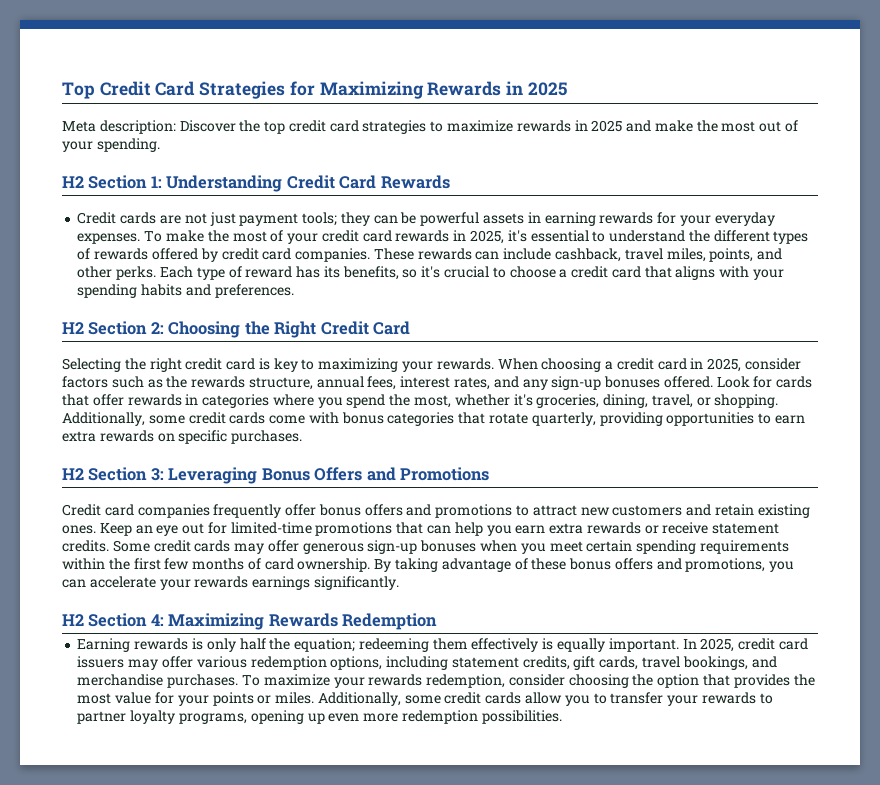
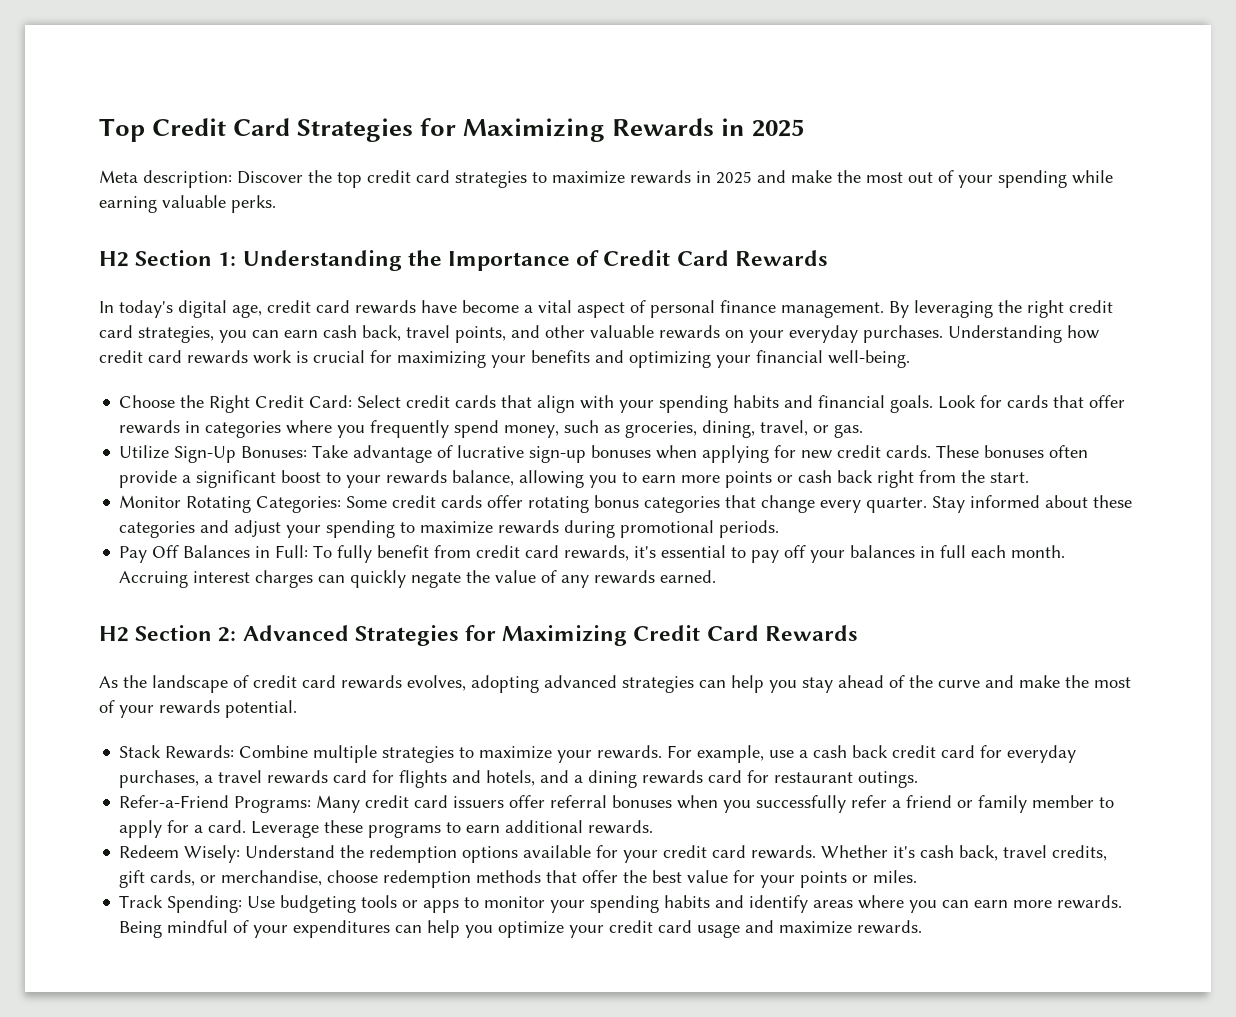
- Meta description: Discover the top credit card strategies to maximize rewards in 2025 and make the most out of your spending.
+ Meta description: Discover the top credit card strategies to maximize rewards in 2025 and make the most out of your spending while earning valuable perks.
- H2 Section 1: Understanding Credit Card Rewards
- Credit cards are not just payment tools; they can be powerful assets in earning rewards for your everyday expenses. To make the most of your credit card rewards in 2025, it's essential to understand the different types of rewards offered by credit card companies. These rewards can include cashback, travel miles, points, and other perks. Each type of reward has its benefits, so it's crucial to choose a credit card that aligns with your spending habits and preferences.
- H2 Section 2: Choosing the Right Credit Card
- Selecting the right credit card is key to maximizing your rewards. When choosing a credit card in 2025, consider factors such as the rewards structure, annual fees, interest rates, and any sign-up bonuses offered.
+ H2 Section 1: Understanding the Importance of Credit Card Rewards
+ In today's digital age, credit card rewards have become a vital aspect of personal finance management. By leveraging the right credit card strategies, you can earn cash back, travel points, and other valuable rewards on your everyday purchases. Understanding how credit card rewards work is crucial for maximizing your benefits and optimizing your financial well-being.
+ Choose the Right Credit Card: Select credit cards that align with your spending habits and financial goals.
- Look for cards that offer rewards in categories where you spend the most, whether it's groceries, dining, travel, or shopping. Additionally, some credit cards come with bonus categories that rotate quarterly, providing opportunities to earn extra rewards on specific purchases.
- H2 Section 3: Leveraging Bonus Offers and Promotions
- Credit card companies frequently offer bonus offers and promotions to attract new customers and retain existing ones. Keep an eye out for limited-time promotions that can help you earn extra rewards or receive statement credits. Some credit cards may offer generous sign-up bonuses when you meet certain spending requirements within the first few months of card ownership. By taking advantage of these bonus offers and promotions, you can accelerate your rewards earnings significantly.
- H2 Section 4: Maximizing Rewards Redemption
- Earning rewards is only half the equation; redeeming them effectively is equally important. In 2025, credit card issuers may offer various redemption options, including statement credits, gift cards, travel bookings, and merchandise purchases. To maximize your rewards redemption, consider choosing the option that provides the most value for your points or miles. Additionally, some credit cards allow you to transfer your rewards to partner loyalty programs, opening up even more redemption possibilities.
+ Look for cards that offer rewards in categories where you frequently spend money, such as groceries, dining, travel, or gas.
+ Utilize Sign-Up Bonuses: Take advantage of lucrative sign-up bonuses when applying for new credit cards. These bonuses often provide a significant boost to your rewards balance, allowing you to earn more points or cash back right from the start.
+ Monitor Rotating Categories: Some credit cards offer rotating bonus categories that change every quarter. Stay informed about these categories and adjust your spending to maximize rewards during promotional periods.
+ Pay Off Balances in Full: To fully benefit from credit card rewards, it's essential to pay off your balances in full each month. Accruing interest charges can quickly negate the value of any rewards earned.
+ H2 Section 2: Advanced Strategies for Maximizing Credit Card Rewards
+ As the landscape of credit card rewards evolves, adopting advanced strategies can help you stay ahead of the curve and make the most of your rewards potential.
+ Stack Rewards: Combine multiple strategies to maximize your rewards. For example, use a cash back credit card for everyday purchases, a travel rewards card for flights and hotels, and a dining rewards card for restaurant outings.
+ Refer-a-Friend Programs: Many credit card issuers offer referral bonuses when you successfully refer a friend or family member to apply for a card. Leverage these programs to earn additional rewards.
+ Redeem Wisely: Understand the redemption options available for your credit card rewards. Whether it's cash back, travel credits, gift cards, or merchandise, choose redemption methods that offer the best value for your points or miles.
+ Track Spending: Use budgeting tools or apps to monitor your spending habits and identify areas where you can earn more rewards. Being mindful of your expenditures can help you optimize your credit card usage and maximize rewards.

